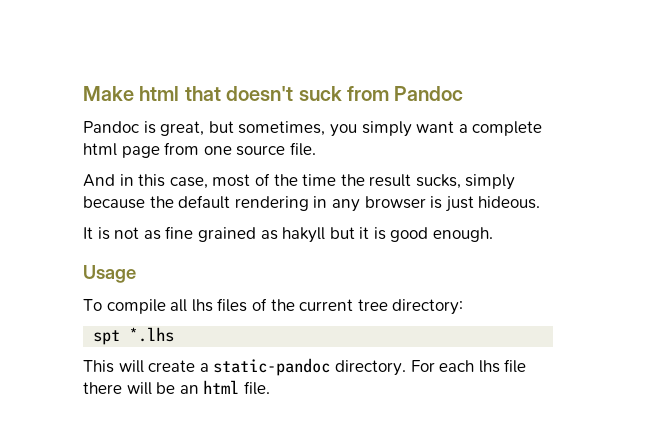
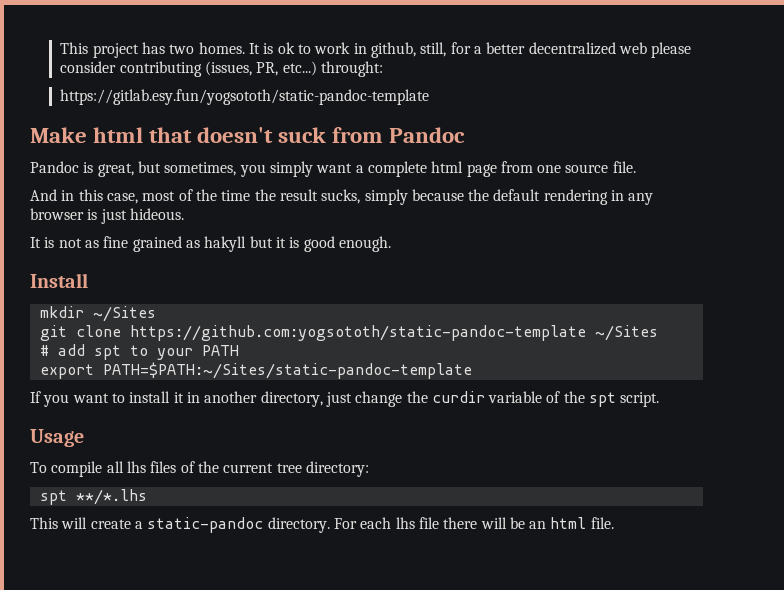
+ This project has two homes. It is ok to work in github, still, for a better decentralized web please consider contributing (issues, PR, etc...) throught:
+ https://gitlab.esy.fun/yogsototh/static-pandoc-template
+ Install
+ mkdir ~/Sites
+ git clone https://github.com:yogsototh/static-pandoc-template ~/Sites
+ # add spt to your PATH
+ export PATH=$PATH:~/Sites/static-pandoc-template
+ If you want to install it in another directory, just change the curdir variable of the spt script.
- spt *.lhs
+ spt **/*.lhs

